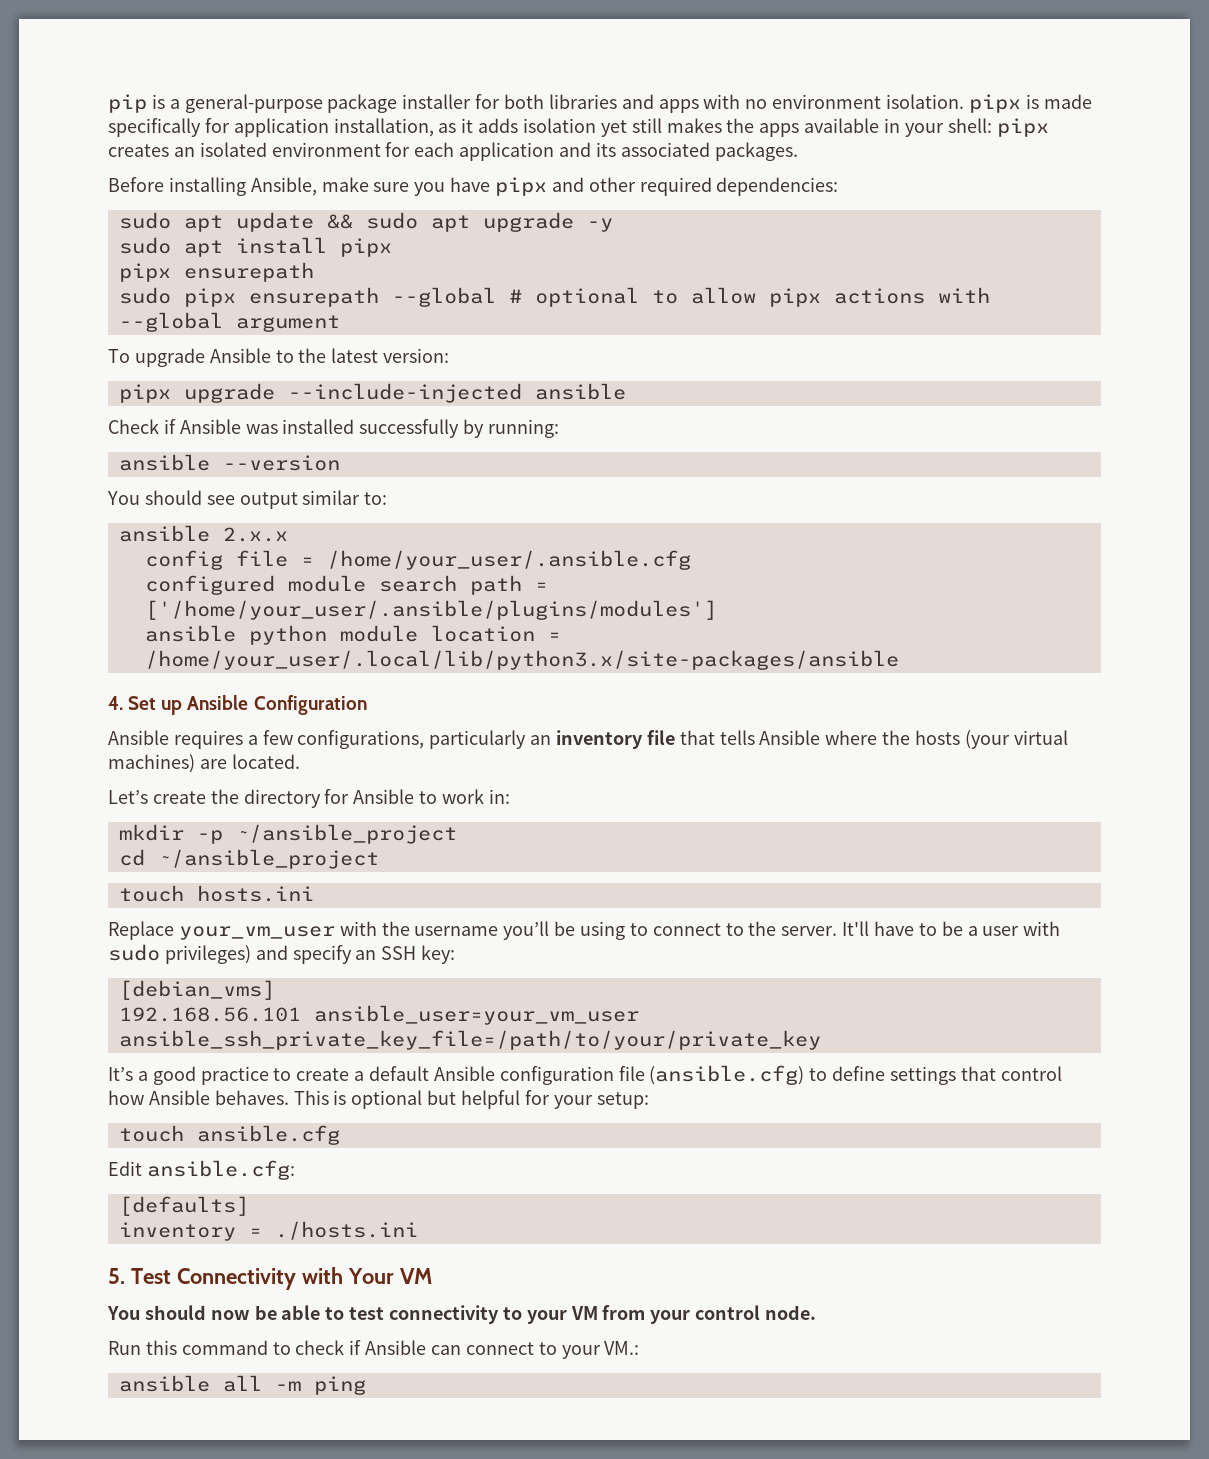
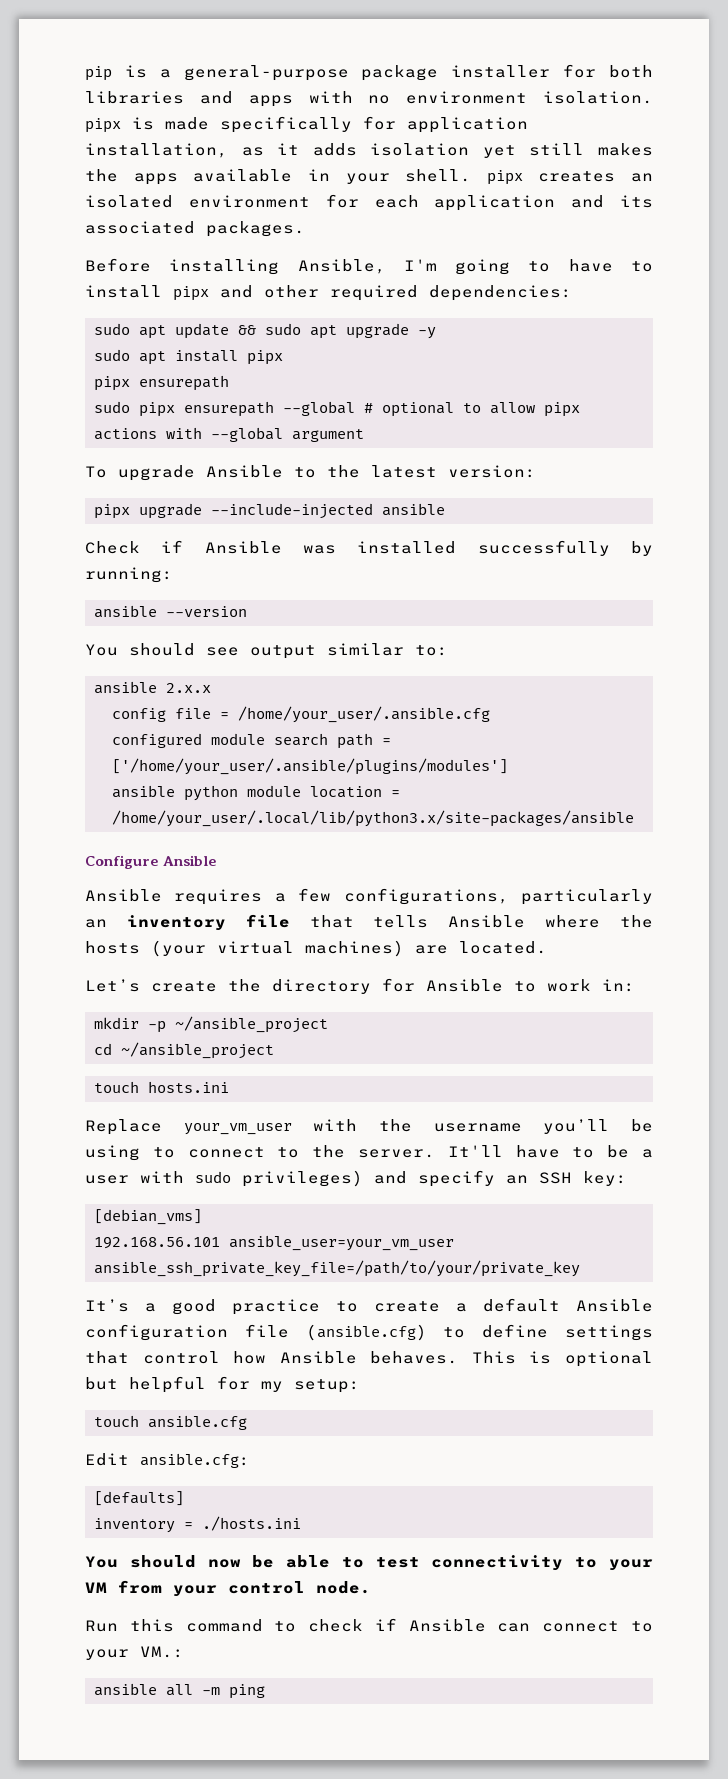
- pip is a general-purpose package installer for both libraries and apps with no environment isolation. pipx is made specifically for application installation, as it adds isolation yet still makes the apps available in your shell: pipx creates an isolated environment for each application and its associated packages.
+ pip is a general-purpose package installer for both libraries and apps with no environment isolation. pipx is made specifically for application installation, as it adds isolation yet still makes the apps available in your shell. pipx creates an isolated environment for each application and its associated packages.
- Before installing Ansible, make sure you have pipx and other required dependencies:
+ Before installing Ansible, I'm going to have to install pipx and other required dependencies:
- 4. Set up Ansible Configuration
+ Configure Ansible
- This is optional but helpful for your setup:
+ This is optional but helpful for my setup:
- 5. Test Connectivity with Your VM

